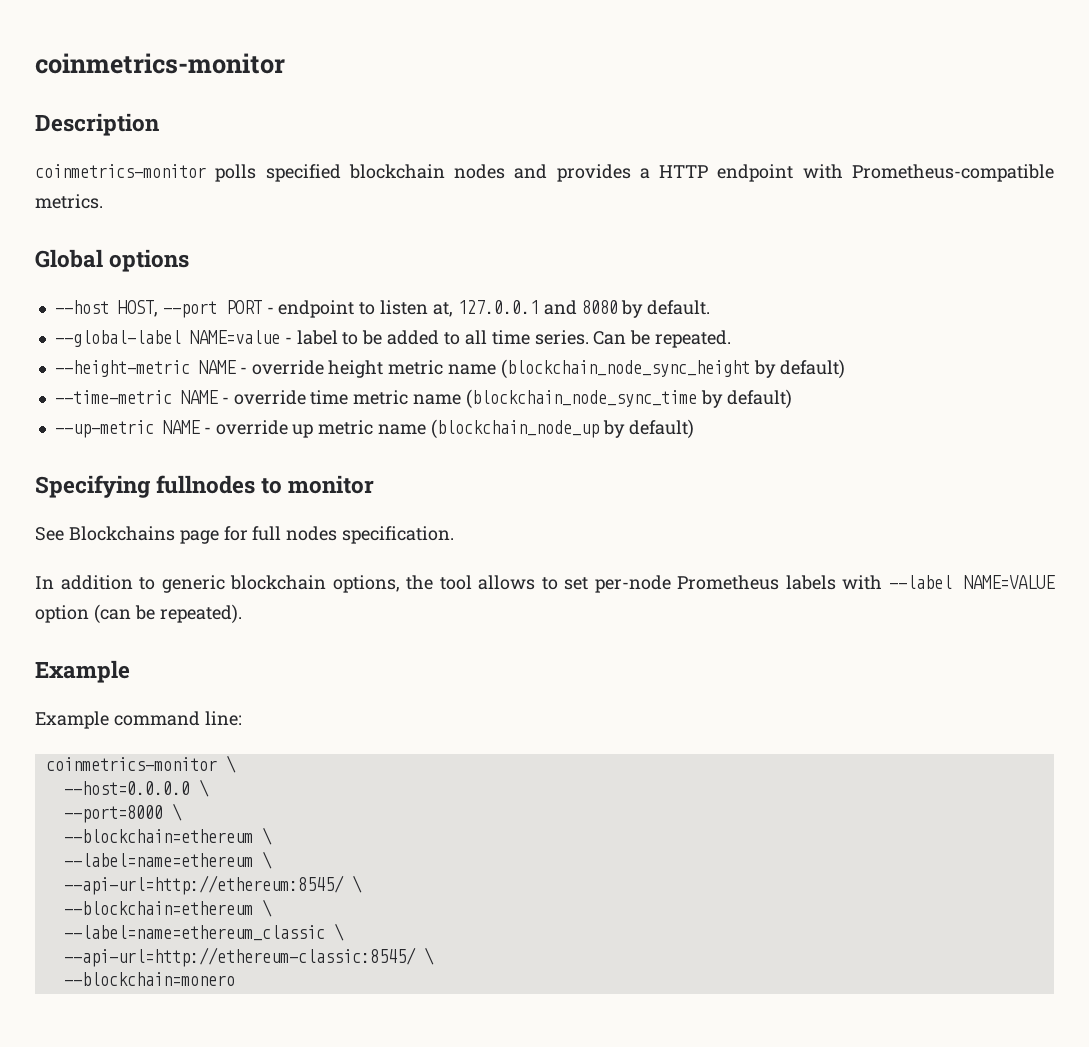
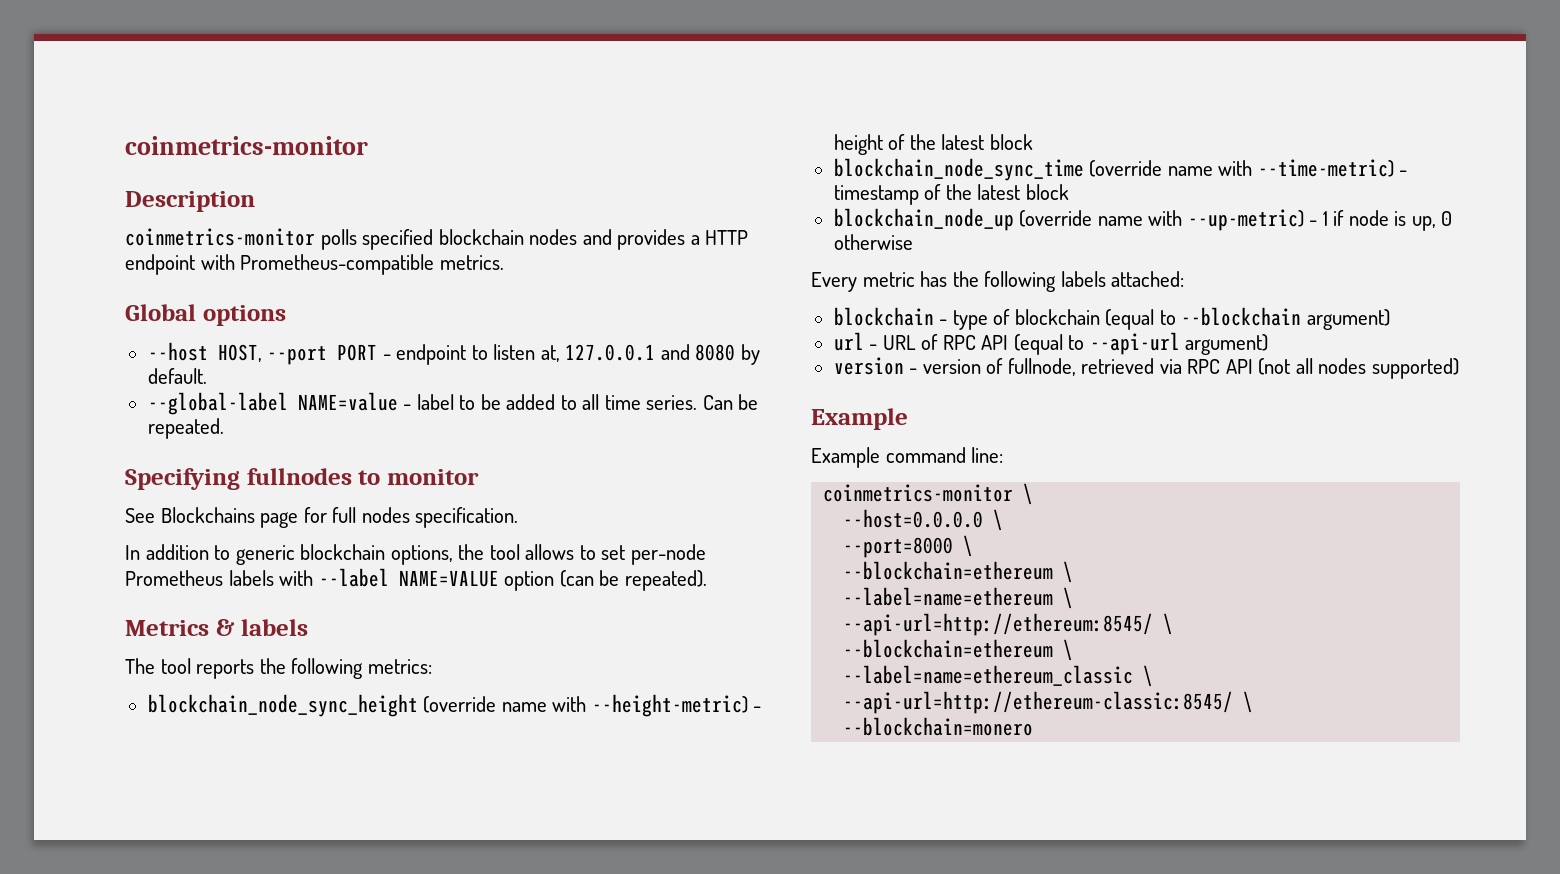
- --height-metric NAME - override height metric name (blockchain_node_sync_height by default)
- --time-metric NAME - override time metric name (blockchain_node_sync_time by default)
- --up-metric NAME - override up metric name (blockchain_node_up by default)
+ Metrics & labels
+ The tool reports the following metrics:
+ blockchain_node_sync_height (override name with --height-metric) - height of the latest block
+ blockchain_node_sync_time (override name with --time-metric) - timestamp of the latest block
+ blockchain_node_up (override name with --up-metric) - 1 if node is up, 0 otherwise
+ Every metric has the following labels attached:
+ blockchain - type of blockchain (equal to --blockchain argument)
+ url - URL of RPC API (equal to --api-url argument)
+ version - version of fullnode, retrieved via RPC API (not all nodes supported)

